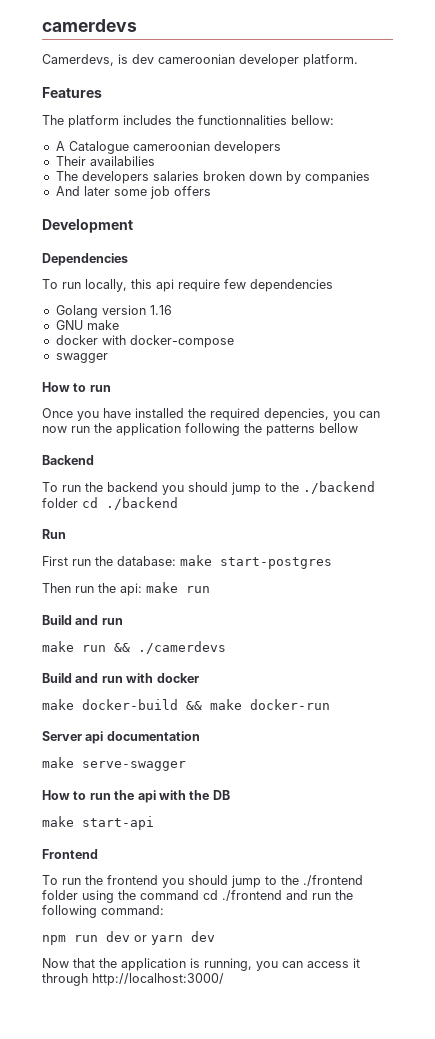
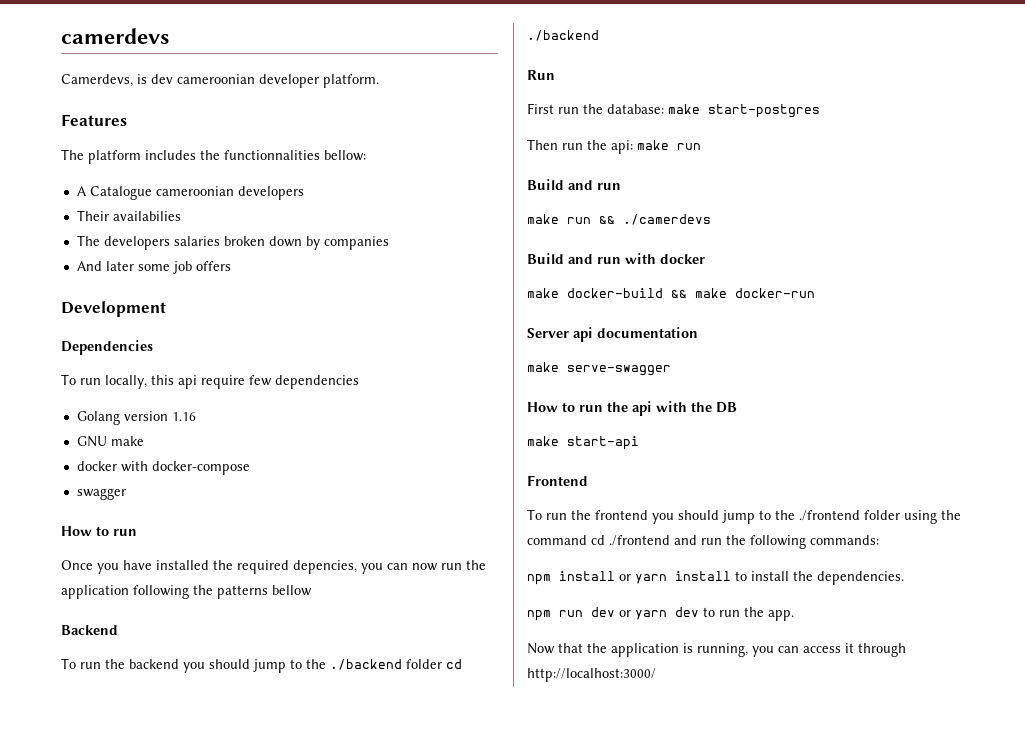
- To run the frontend you should jump to the ./frontend folder using the command cd ./frontend and run the following command:
+ To run the frontend you should jump to the ./frontend folder using the command cd ./frontend and run the following commands:
+ npm install or yarn install to install the dependencies.
- npm run dev or yarn dev
+ npm run dev or yarn dev to run the app.

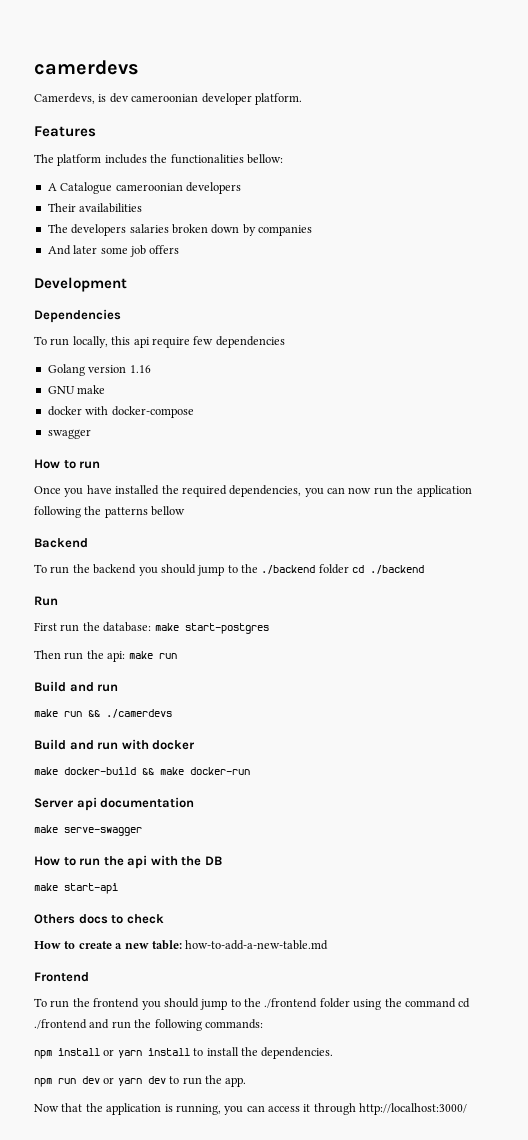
- The platform includes the functionnalities bellow:
+ The platform includes the functionalities bellow:
- Their availabilies
+ Their availabilities
- Once you have installed the required depencies, you can now run the application following the patterns bellow
+ Once you have installed the required dependencies, you can now run the application following the patterns bellow
+ Others docs to check
+ How to create a new table: how-to-add-a-new-table.md

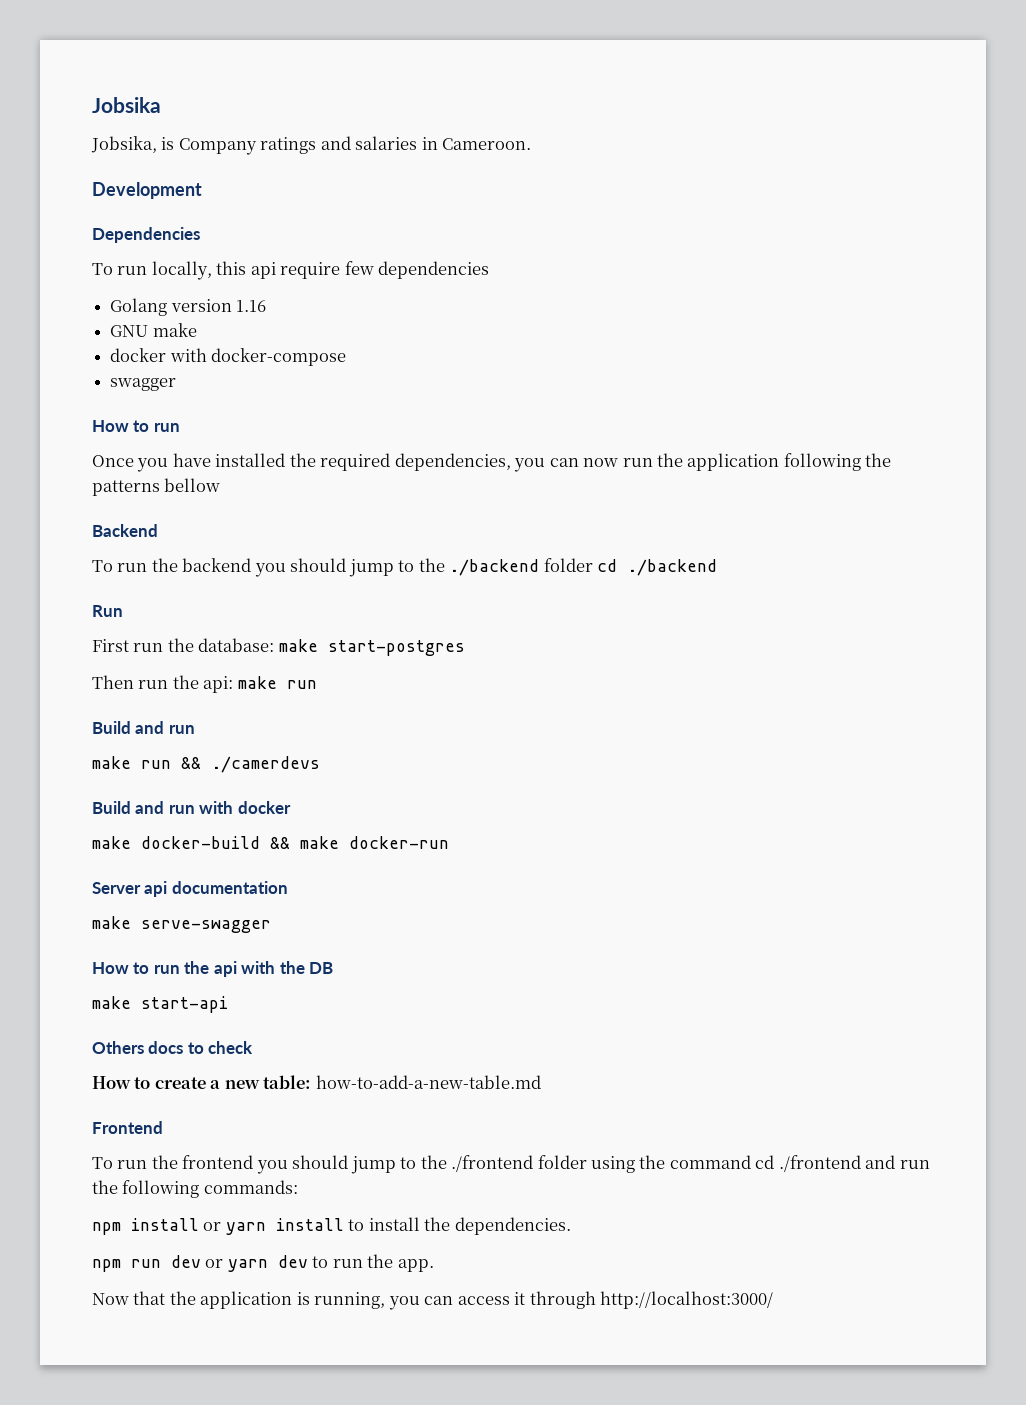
- camerdevs
- Camerdevs, is dev cameroonian developer platform.
- Features
- The platform includes the functionalities bellow:
- A Catalogue cameroonian developers
- Their availabilities
- The developers salaries broken down by companies
- And later some job offers
+ Jobsika
+ Jobsika, is Company ratings and salaries in Cameroon.

